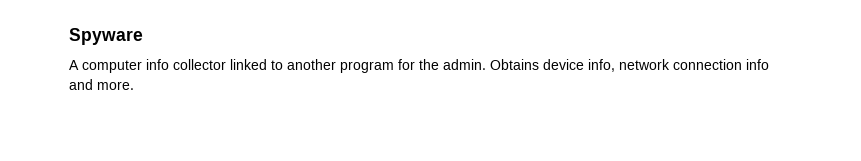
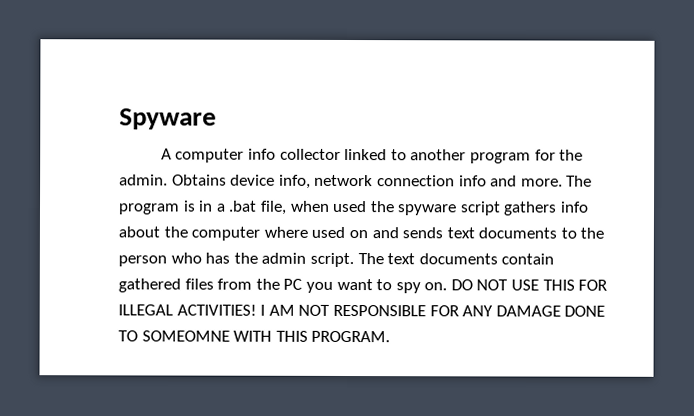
+ The program is in a .bat file, when used the spyware script gathers info about the computer where used on and sends text documents to the person who has the admin script. The text documents contain gathered files from the PC you want to spy on. DO NOT USE THIS FOR ILLEGAL ACTIVITIES! I AM NOT RESPONSIBLE FOR ANY DAMAGE DONE TO SOMEOMNE WITH THIS PROGRAM.

